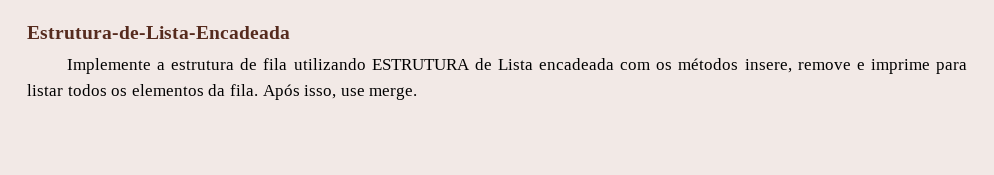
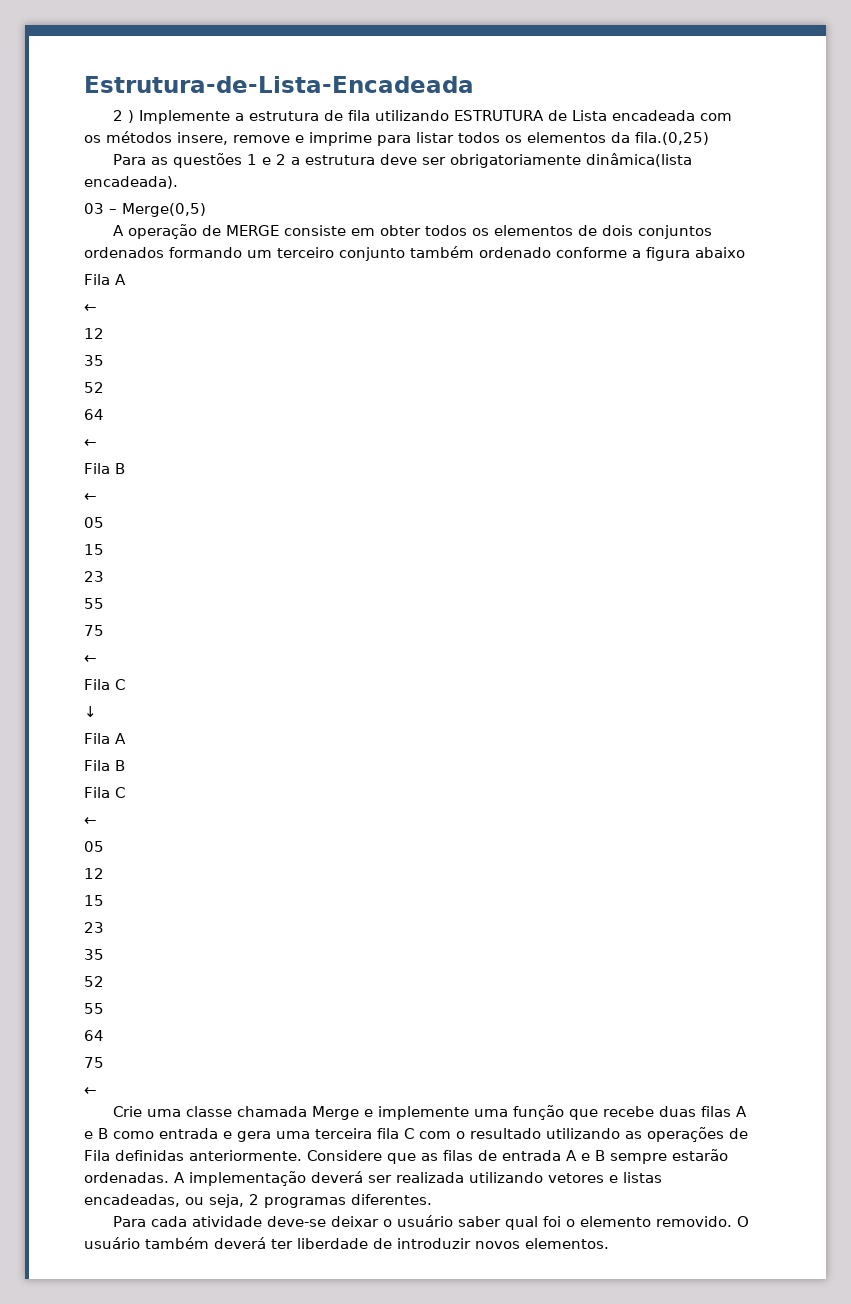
- Implemente a estrutura de fila utilizando ESTRUTURA de Lista encadeada com os métodos insere, remove e imprime para listar todos os elementos da fila. Após isso, use merge.
+ 2 ) Implemente a estrutura de fila utilizando ESTRUTURA de Lista encadeada com os métodos insere, remove e imprime para listar todos os elementos da fila.(0,25)
+ Para as questões 1 e 2 a estrutura deve ser obrigatoriamente dinâmica(lista encadeada).
+ 03 – Merge(0,5)
+ A operação de MERGE consiste em obter todos os elementos de dois conjuntos ordenados formando um terceiro conjunto também ordenado conforme a figura abaixo
+ Fila A
+ ←
+ 12
+ 35
+ 52
+ 64
+ ←
+ Fila B
+ ←
+ 05
+ 15
+ 23
+ 55
+ 75
+ ←
+ Fila C
+ ↓
+ Fila A
+ Fila B
+ Fila C
+ ←
+ 05
+ 12
+ 15
+ 23
+ 35
+ 52
+ 55
+ 64
+ 75
+ ←
+ Crie uma classe chamada Merge e implemente uma função que recebe duas filas A e B como entrada e gera uma terceira fila C com o resultado utilizando as operações de Fila definidas anteriormente. Considere que as filas de entrada A e B sempre estarão ordenadas. A implementação deverá ser realizada utilizando vetores e listas encadeadas, ou seja, 2 programas diferentes.
+ Para cada atividade deve-se deixar o usuário saber qual foi o elemento removido. O usuário também deverá ter liberdade de introduzir novos elementos.

